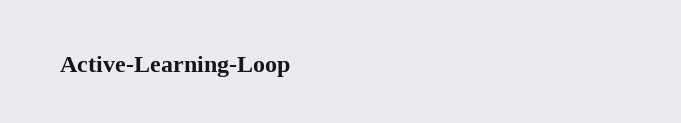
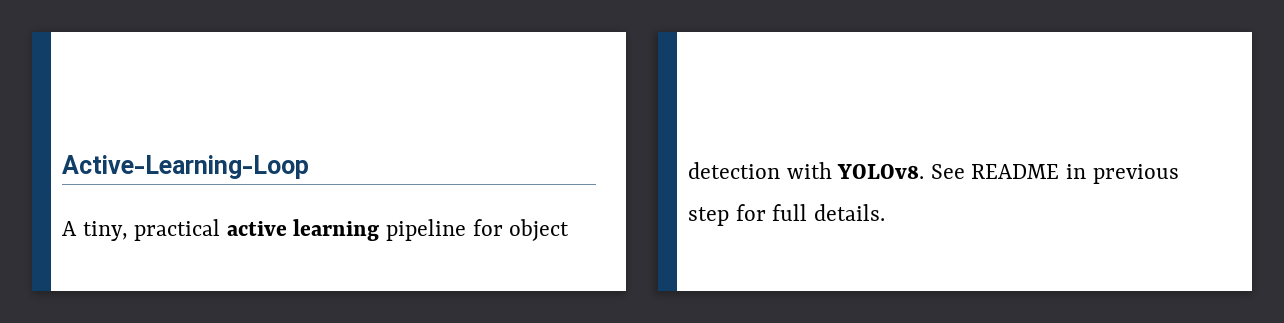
+ A tiny, practical active learning pipeline for object detection with YOLOv8. See README in previous step for full details.

